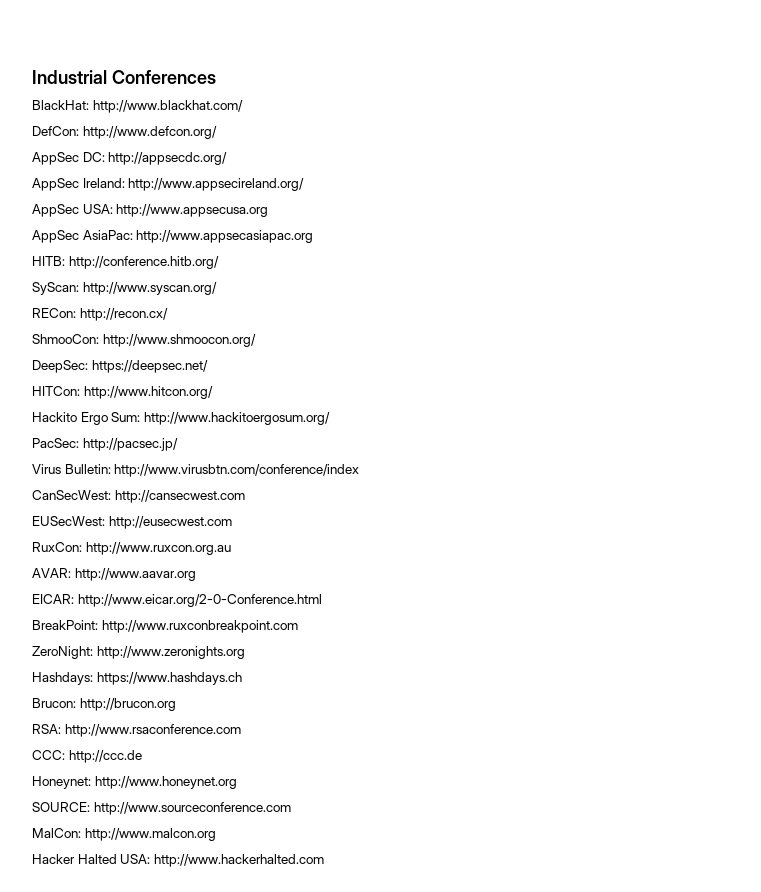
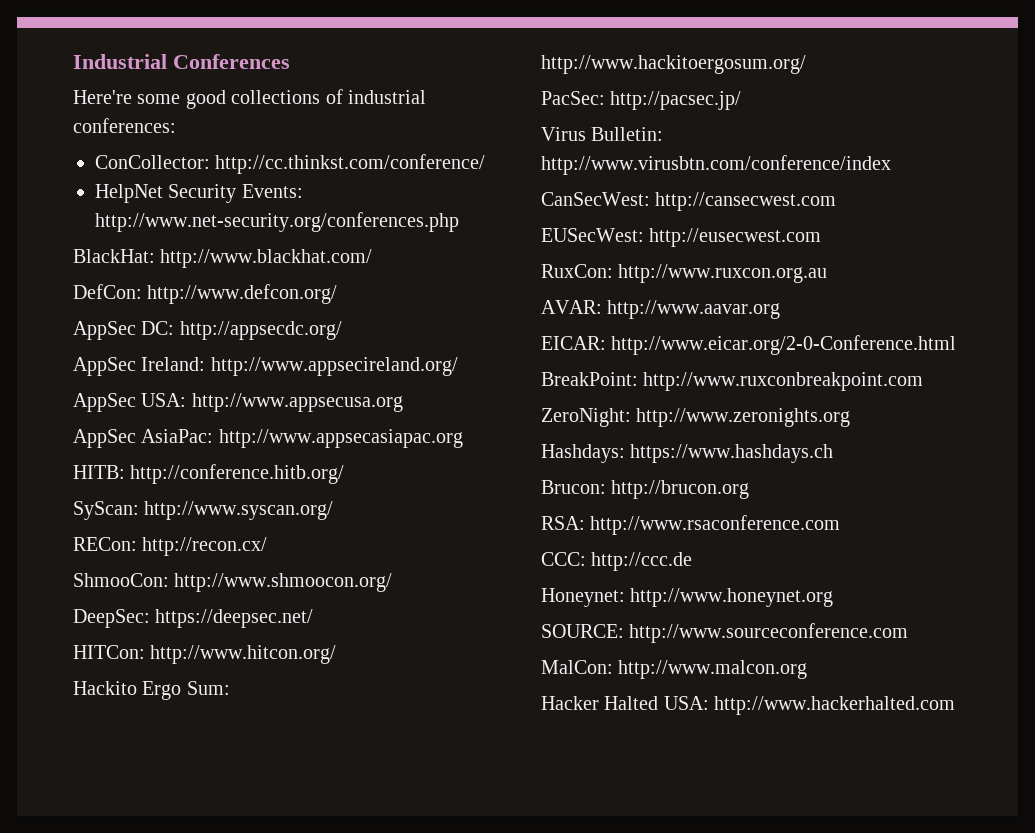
+ Here're some good collections of industrial conferences:
+ ConCollector: http://cc.thinkst.com/conference/
+ HelpNet Security Events: http://www.net-security.org/conferences.php

